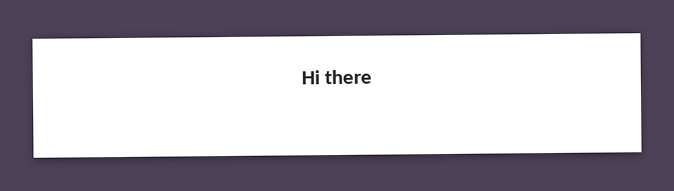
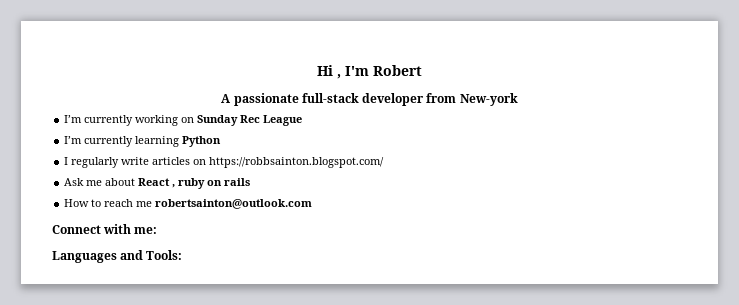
- Hi there
+ Hi , I'm Robert
+ A passionate full-stack developer from New-york
+ I’m currently working on Sunday Rec League
+ I’m currently learning Python
+ I regularly write articles on https://robbsainton.blogspot.com/
+ Ask me about React , ruby on rails
+ How to reach me robertsainton@outlook.com
+ Connect with me:
+ Languages and Tools:

